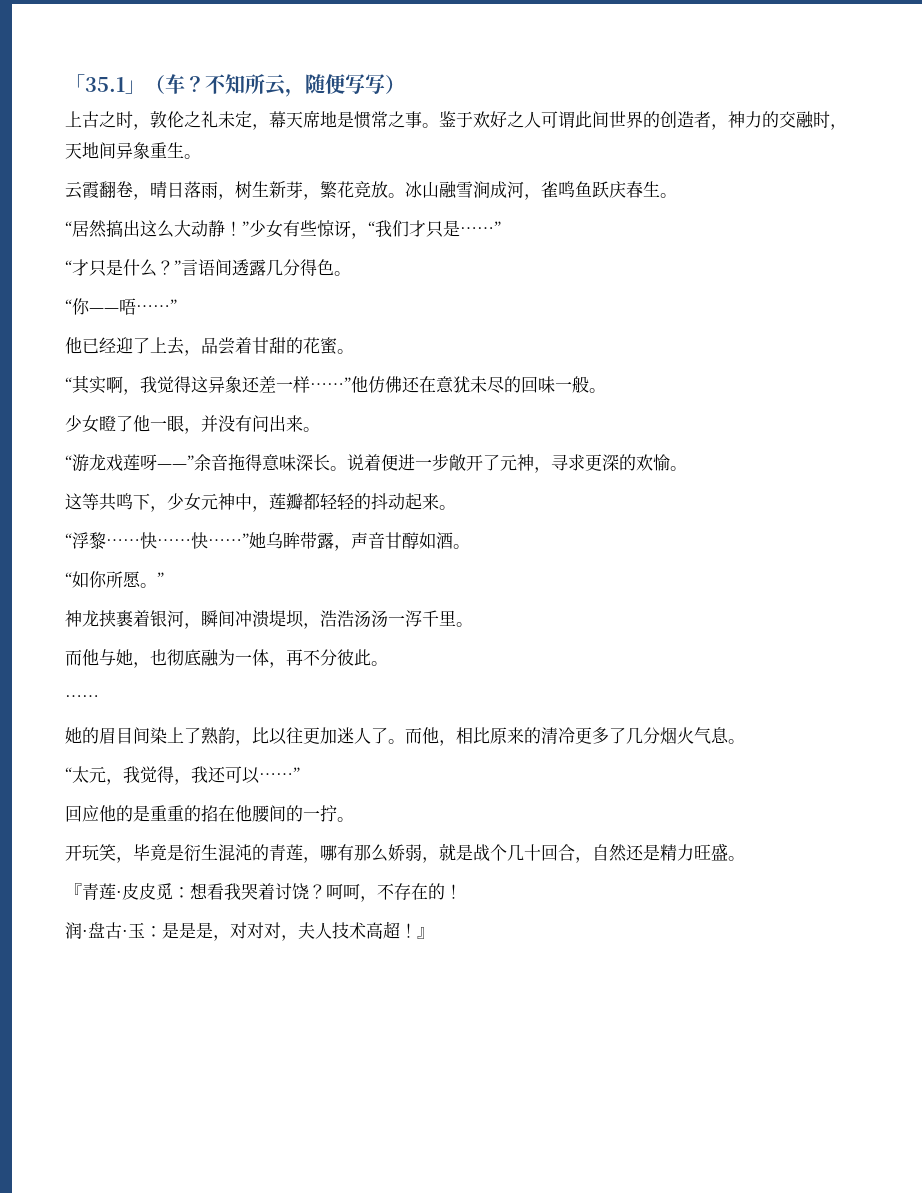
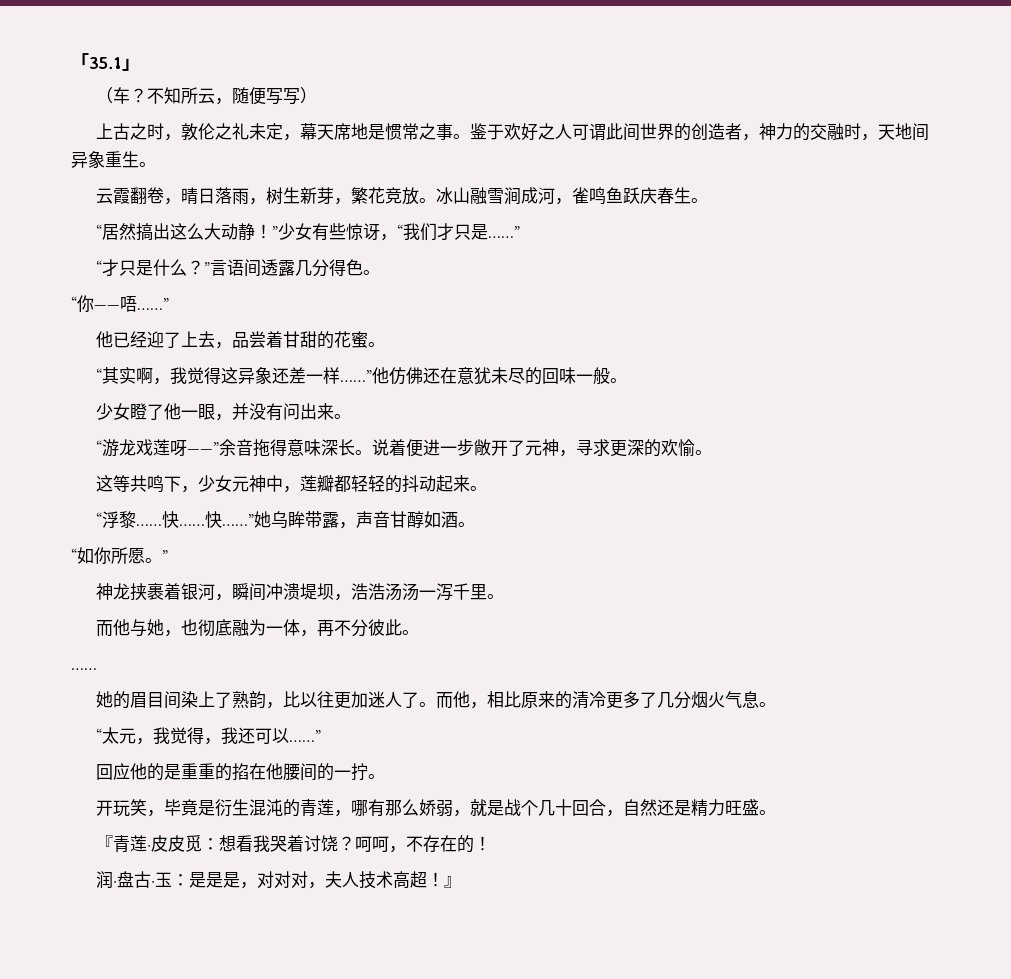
- 「35.1」（车？
+ 「35.1」
+ （车？

